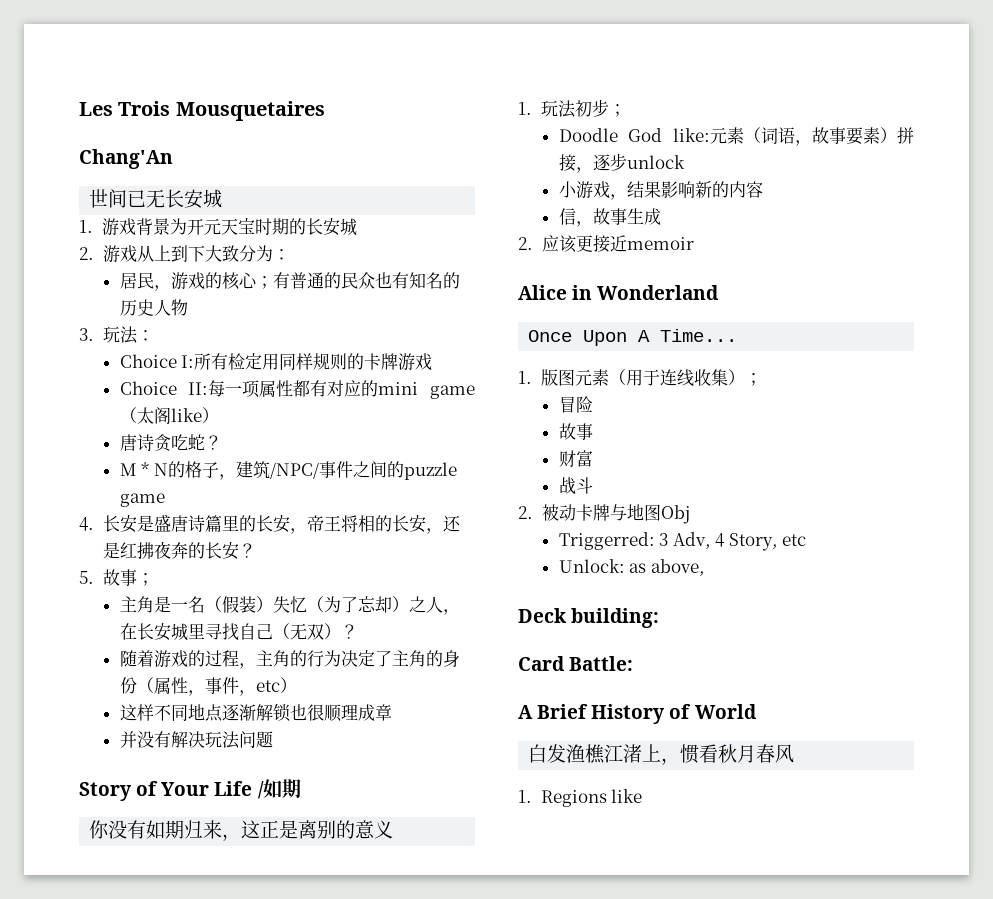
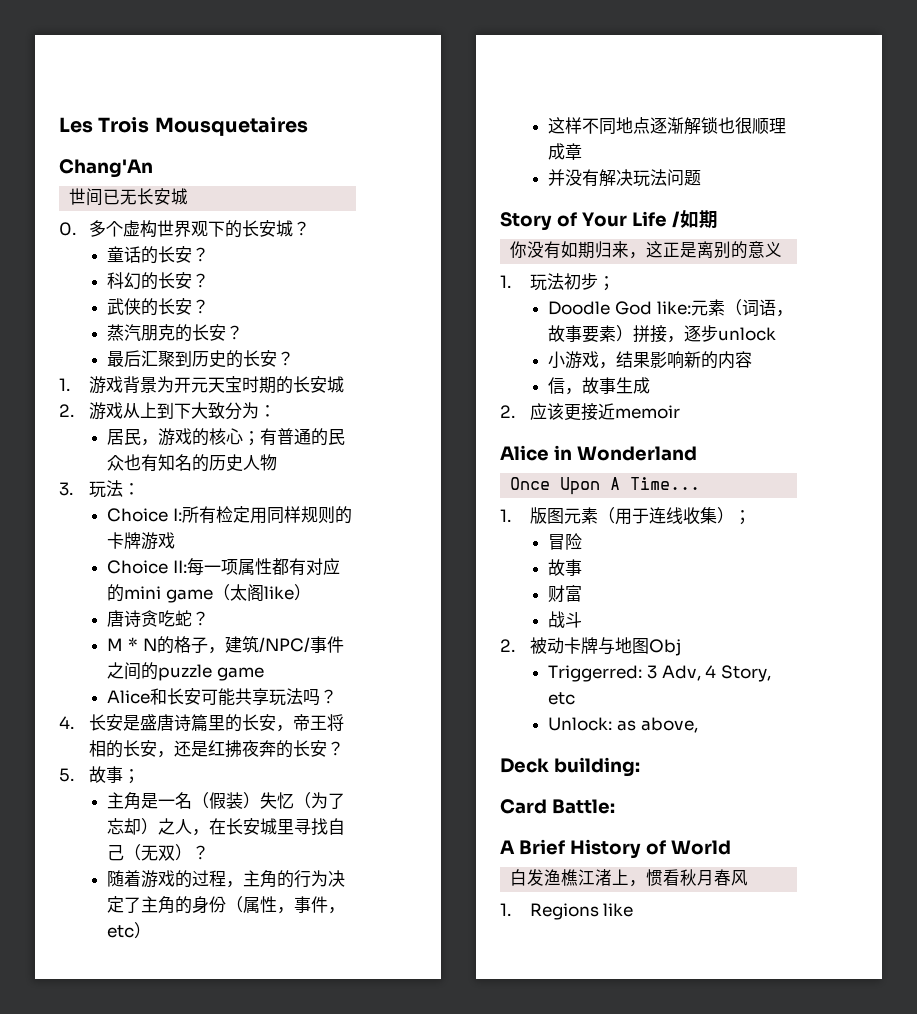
+ 0.多个虚构世界观下的长安城？
+ 童话的长安？
+ 科幻的长安？
+ 武侠的长安？
+ 蒸汽朋克的长安？
+ 最后汇聚到历史的长安？
+ Alice和长安可能共享玩法吗？

